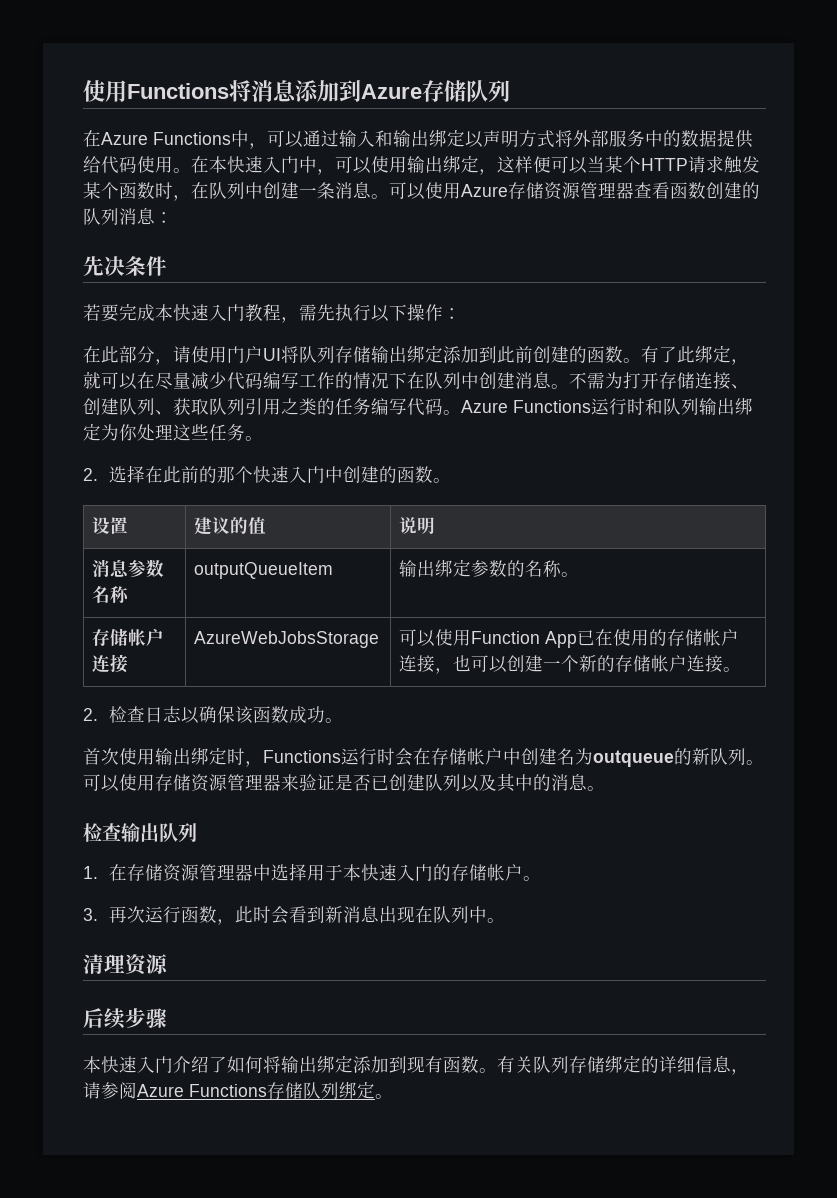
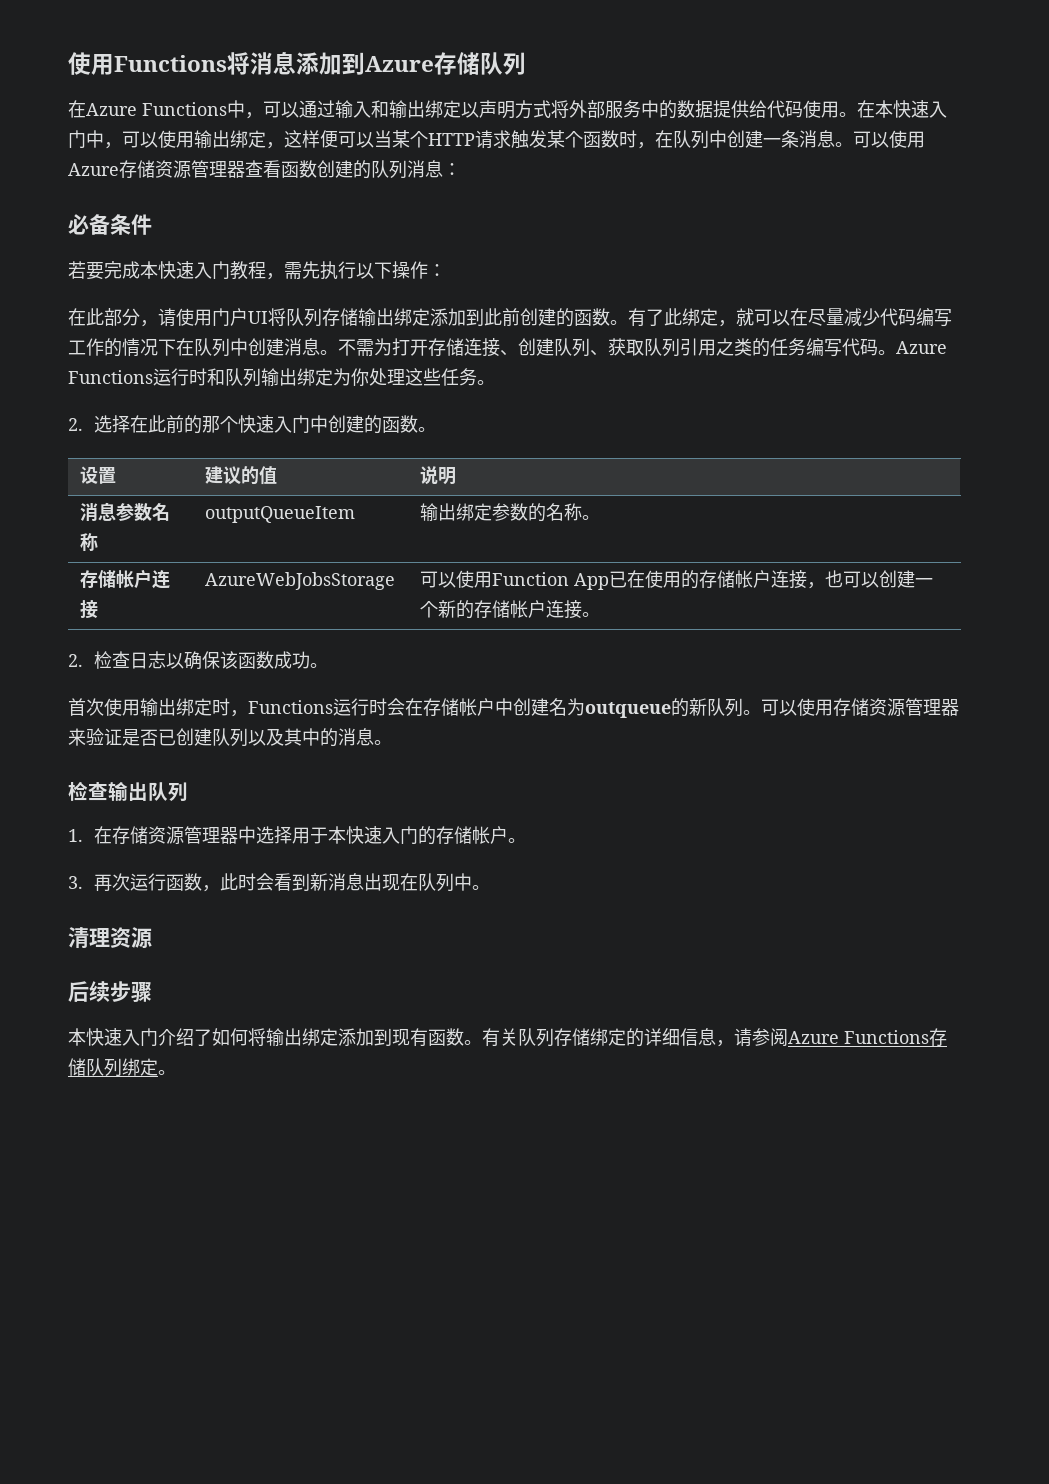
- 先决条件
+ 必备条件

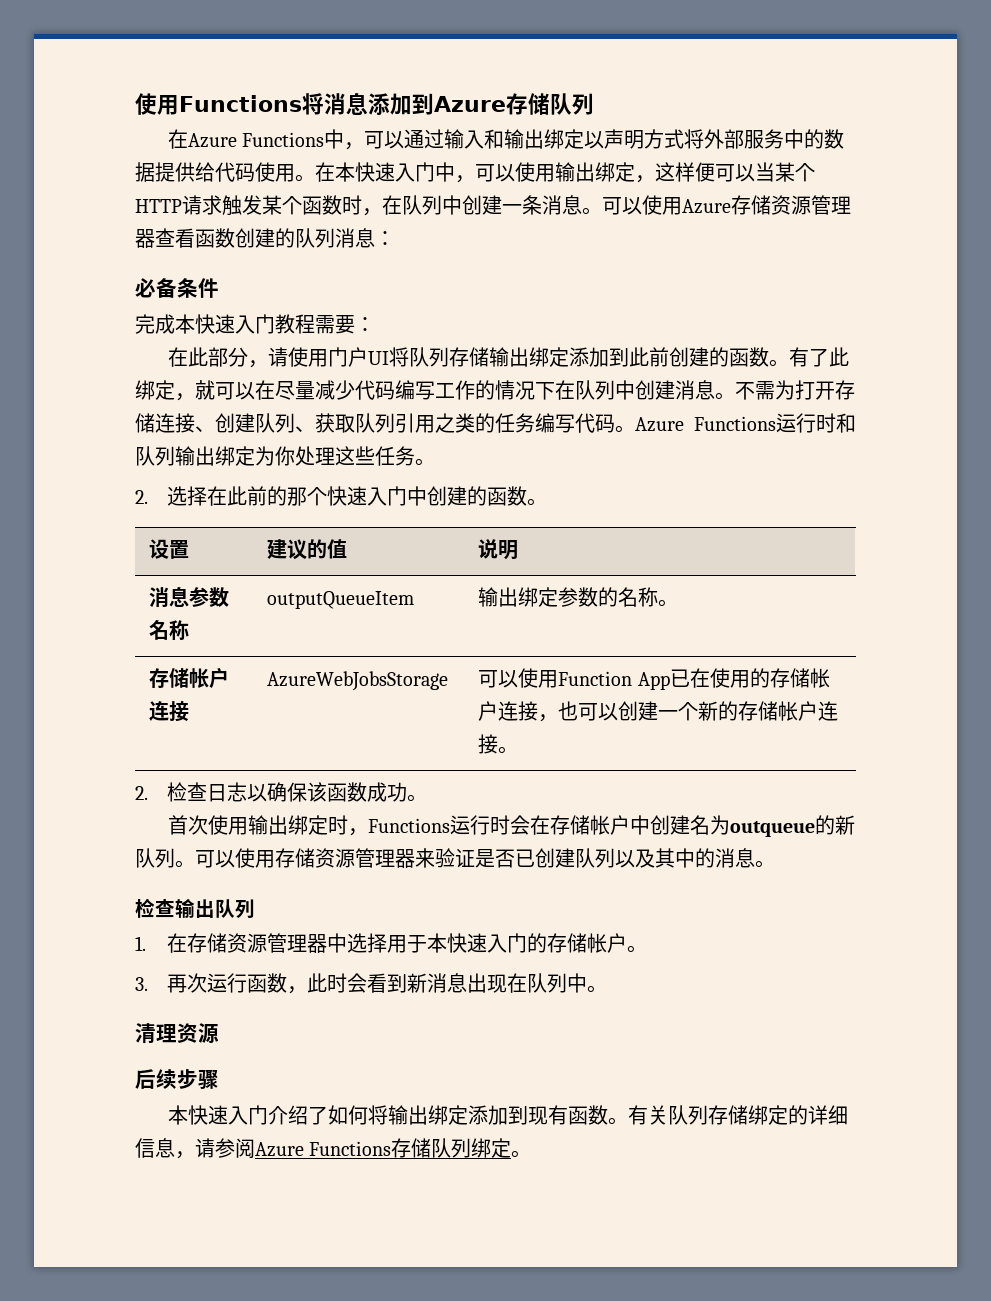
- 若要完成本快速入门教程，需先执行以下操作：
+ 完成本快速入门教程需要：

